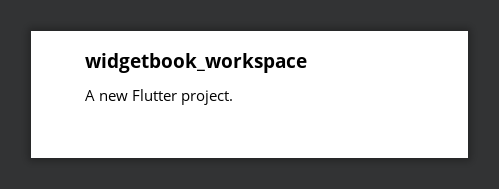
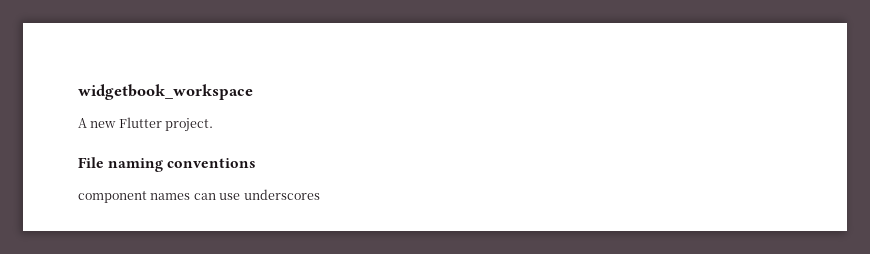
+ File naming conventions
+ component names can use underscores

